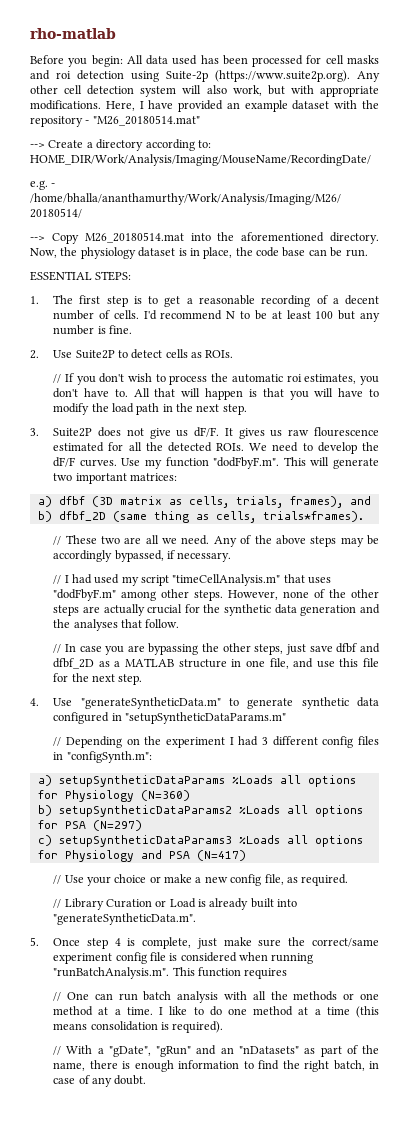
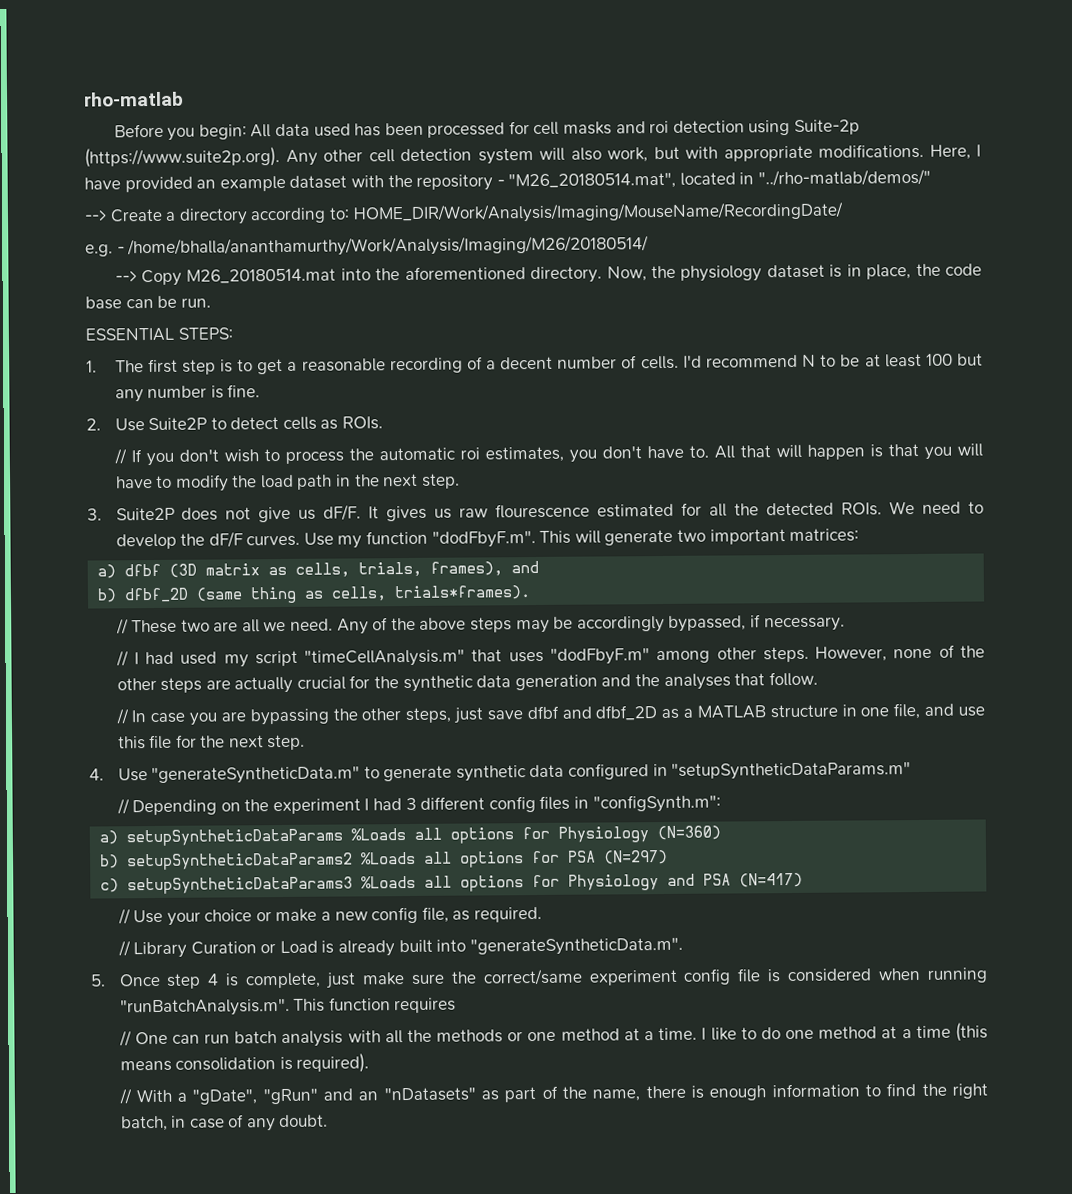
- Here, I have provided an example dataset with the repository - "M26_20180514.mat"
+ Here, I have provided an example dataset with the repository - "M26_20180514.mat", located in "../rho-matlab/demos/"

